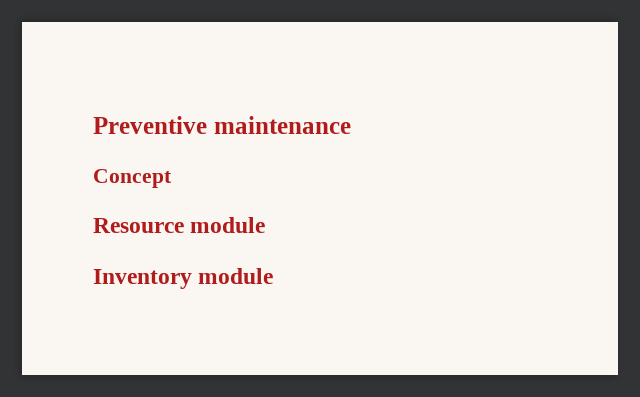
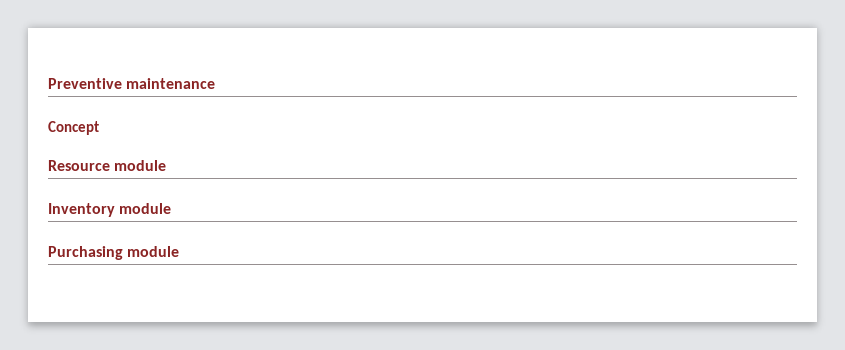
+ Purchasing module

